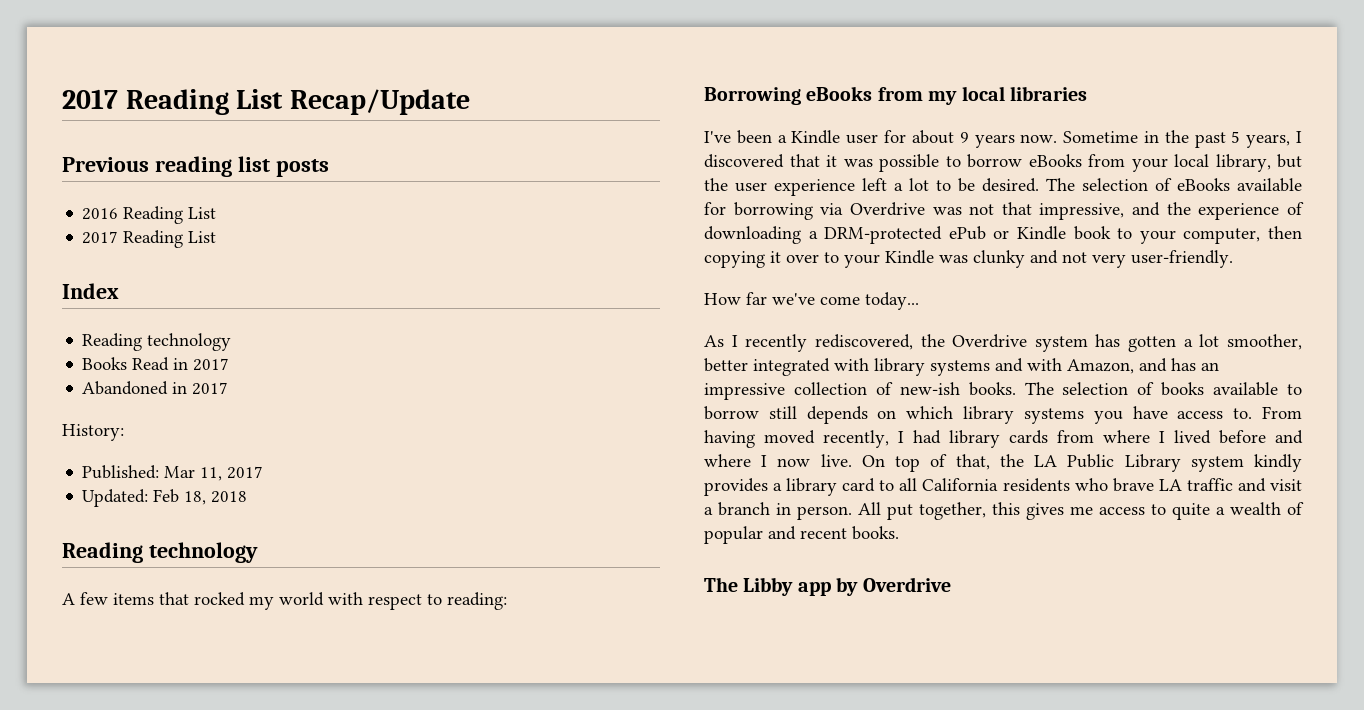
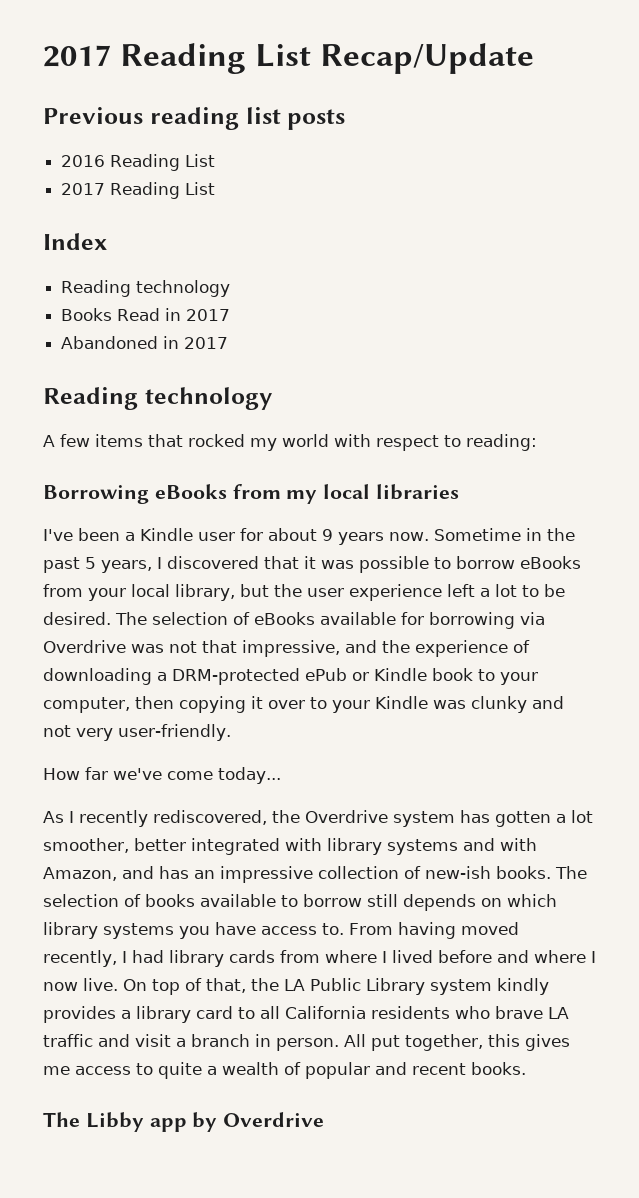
- History:
- Published: Mar 11, 2017
- Updated: Feb 18, 2018

